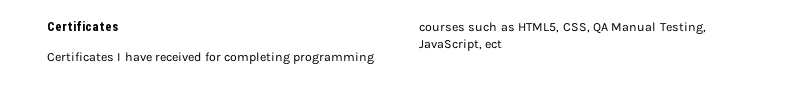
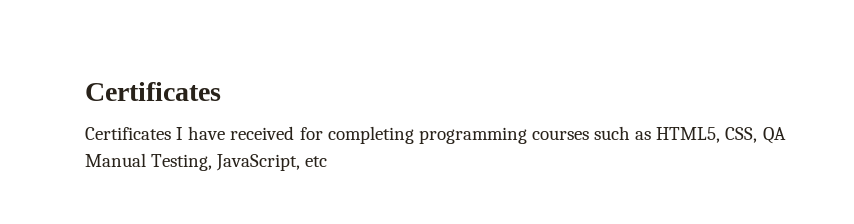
- Certificates I have received for completing programming courses such as HTML5, CSS, QA Manual Testing, JavaScript, ect
+ Certificates I have received for completing programming courses such as HTML5, CSS, QA Manual Testing, JavaScript, etc

